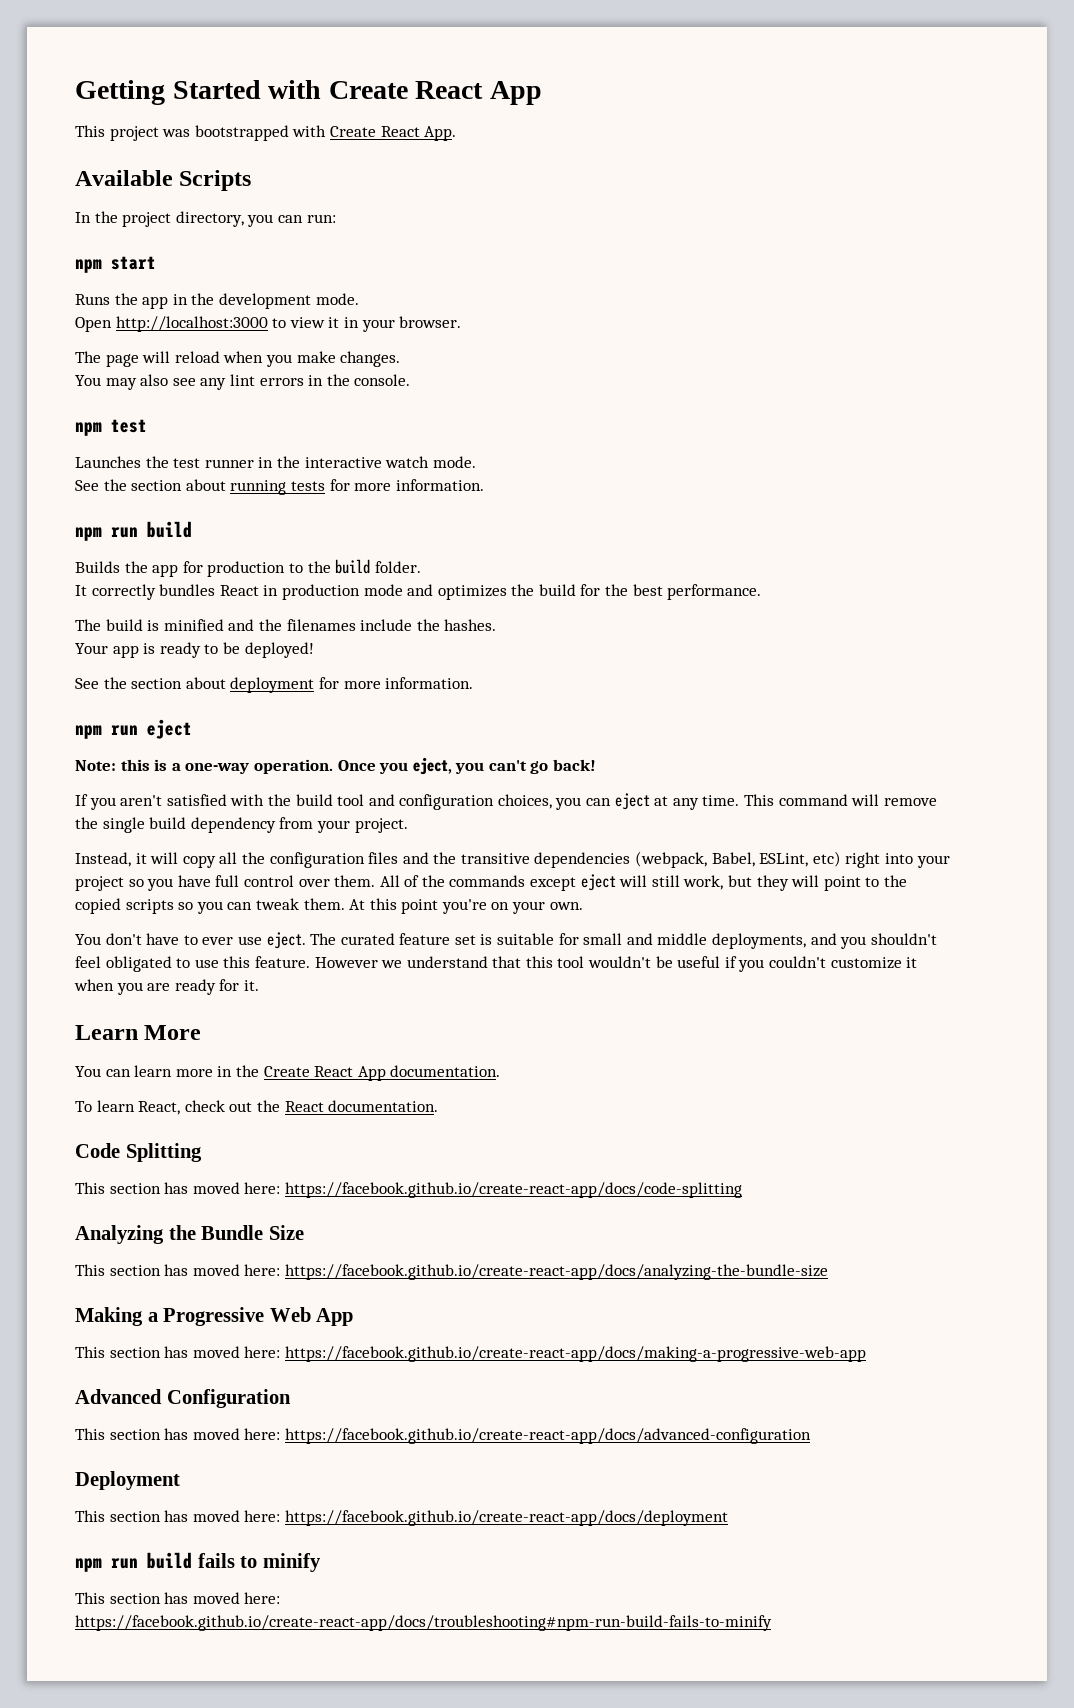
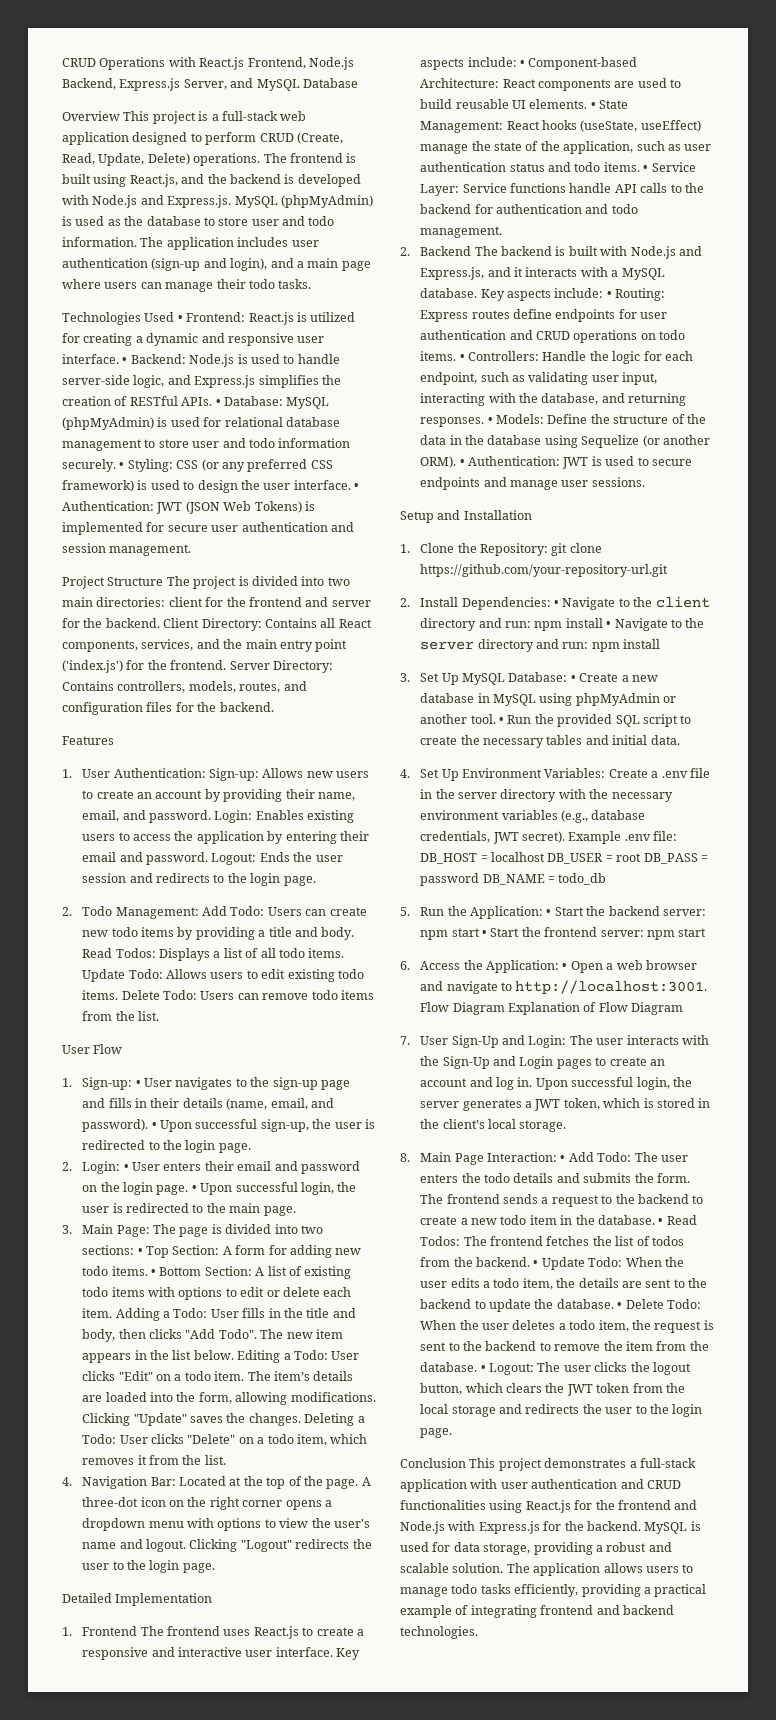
- Getting Started with Create React App
- This project was bootstrapped with Create React App.
- Available Scripts
- In the project directory, you can run:
- npm start
- Runs the app in the development mode.
- Open http://localhost:3000 to view it in your browser.
- The page will reload when you make changes.
- You may also see any lint errors in the console.
- npm test
- Launches the test runner in the interactive watch mode.
- See the section about running tests for more information.
- npm run build
- Builds the app for production to the build folder.
- It correctly bundles React in production mode and optimizes the build for the best performance.
- The build is minified and the filenames include the hashes.
- Your app is ready to be deployed!
- See the section about deployment for more information.
- npm run eject
- Note: this is a one-way operation. Once you eject, you can't go back!
- If you aren't satisfied with the build tool and configuration choices, you can eject at any time. This command will remove the single build dependency from your project.
- Instead, it will copy all the configuration files and the transitive dependencies (webpack, Babel, ESLint, etc) right into your project so you have full control over them. All of the commands except eject will still work, but they will point to the copied scripts so you can tweak them. At this point you're on your own.
- You don't have to ever use eject. The curated feature set is suitable for small and middle deployments, and you shouldn't feel obligated to use this feature. However we understand that this tool wouldn't be useful if you couldn't customize it when you are ready for it.
- Learn More
- You can learn more in the Create React App documentation.
- To learn React, check out the React documentation.
- Code Splitting
- This section has moved here: https://facebook.github.io/create-react-app/docs/code-splitting
- Analyzing the Bundle Size
- This section has moved here: https://facebook.github.io/create-react-app/docs/analyzing-the-bundle-size
- Making a Progressive Web App
- This section has moved here: https://facebook.github.io/create-react-app/docs/making-a-progressive-web-app
- Advanced Configuration
- This section has moved here: https://facebook.github.io/create-react-app/docs/advanced-configuration
- Deployment
- This section has moved here: https://facebook.github.io/create-react-app/docs/deployment
- npm run build fails to minify
- This section has moved here: https://facebook.github.io/create-react-app/docs/troubleshooting#npm-run-build-fails-to-minify
+ CRUD Operations with React.js Frontend, Node.js Backend, Express.js Server, and MySQL Database
+ Overview This project is a full-stack web application designed to perform CRUD (Create, Read, Update, Delete) operations. The frontend is built using React.js, and the backend is developed with Node.js and Express.js. MySQL (phpMyAdmin) is used as the database to store user and todo information. The application includes user authentication (sign-up and login), and a main page where users can manage their todo tasks.
+ Technologies Used • Frontend: React.js is utilized for creating a dynamic and responsive user interface. • Backend: Node.js is used to handle server-side logic, and Express.js simplifies the creation of RESTful APIs. • Database: MySQL (phpMyAdmin) is used for relational database management to store user and todo information securely. • Styling: CSS (or any preferred CSS framework) is used to design the user interface. • Authentication: JWT (JSON Web Tokens) is implemented for secure user authentication and session management.
+ Project Structure The project is divided into two main directories: client for the frontend and server for the backend. Client Directory: Contains all React components, services, and the main entry point ('index.js') for the frontend. Server Directory: Contains controllers, models, routes, and configuration files for the backend.
+ Features
+ 1. User Authentication: Sign-up: Allows new users to create an account by providing their name, email, and password. Login: Enables existing users to access the application by entering their email and password. Logout: Ends the user session and redirects to the login page.
+ 2. Todo Management: Add Todo: Users can create new todo items by providing a title and body. Read Todos: Displays a list of all todo items. Update Todo: Allows users to edit existing todo items. Delete Todo: Users can remove todo items from the list.
+ User Flow
+ 1. Sign-up: • User navigates to the sign-up page and fills in their details (name, email, and password). • Upon successful sign-up, the user is redirected to the login page.
+ 2. Login: • User enters their email and password on the login page. • Upon successful login, the user is redirected to the main page.
+ 3. Main Page: The page is divided into two sections: • Top Section: A form for adding new todo items. • Bottom Section: A list of existing todo items with options to edit or delete each item. Adding a Todo: User fills in the title and body, then clicks "Add Todo". The new item appears in the list below. Editing a Todo: User clicks "Edit" on a todo item. The item’s details are loaded into the form, allowing modifications. Clicking "Update" saves the changes. Deleting a Todo: User clicks "Delete" on a todo item, which removes it from the list.
+ 4. Navigation Bar: Located at the top of the page. A three-dot icon on the right corner opens a dropdown menu with options to view the user's name and logout. Clicking "Logout" redirects the user to the login page.
+ Detailed Implementation
+ 1. Frontend The frontend uses React.js to create a responsive and interactive user interface. Key aspects include: • Component-based Architecture: React components are used to build reusable UI elements. • State Management: React hooks (useState, useEffect) manage the state of the application, such as user authentication status and todo items. • Service Layer: Service functions handle API calls to the backend for authentication and todo management.
+ 2. Backend The backend is built with Node.js and Express.js, and it interacts with a MySQL database. Key aspects include: • Routing: Express routes define endpoints for user authentication and CRUD operations on todo items. • Controllers: Handle the logic for each endpoint, such as validating user input, interacting with the database, and returning responses. • Models: Define the structure of the data in the database using Sequelize (or another ORM). • Authentication: JWT is used to secure endpoints and manage user sessions.
+ Setup and Installation
+ 1. Clone the Repository: git clone https://github.com/your-repository-url.git
+ 2. Install Dependencies: • Navigate to the client directory and run: npm install • Navigate to the server directory and run: npm install
+ 3. Set Up MySQL Database: • Create a new database in MySQL using phpMyAdmin or another tool. • Run the provided SQL script to create the necessary tables and initial data.
+ 4. Set Up Environment Variables: Create a .env file in the server directory with the necessary environment variables (e.g., database credentials, JWT secret). Example .env file: DB_HOST = localhost DB_USER = root DB_PASS = password DB_NAME = todo_db
+ 5. Run the Application: • Start the backend server: npm start • Start the frontend server: npm start
+ 6. Access the Application: • Open a web browser and navigate to http://localhost:3001. Flow Diagram Explanation of Flow Diagram
+ 7. User Sign-Up and Login: The user interacts with the Sign-Up and Login pages to create an account and log in. Upon successful login, the server generates a JWT token, which is stored in the client’s local storage.
+ 8. Main Page Interaction: • Add Todo: The user enters the todo details and submits the form. The frontend sends a request to the backend to create a new todo item in the database. • Read Todos: The frontend fetches the list of todos from the backend. • Update Todo: When the user edits a todo item, the details are sent to the backend to update the database. • Delete Todo: When the user deletes a todo item, the request is sent to the backend to remove the item from the database. • Logout: The user clicks the logout button, which clears the JWT token from the local storage and redirects the user to the login page.
+ Conclusion This project demonstrates a full-stack application with user authentication and CRUD functionalities using React.js for the frontend and Node.js with Express.js for the backend. MySQL is used for data storage, providing a robust and scalable solution. The application allows users to manage todo tasks efficiently, providing a practical example of integrating frontend and backend technologies.

